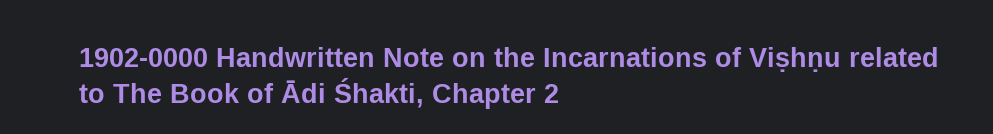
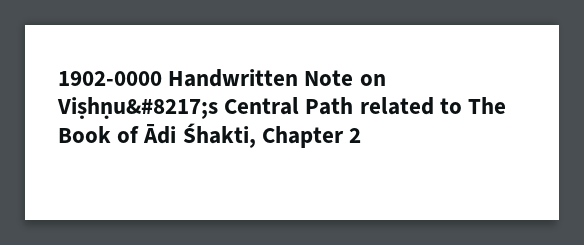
- 1902-0000 Handwritten Note on the Incarnations of Viṣhṇu related to The Book of Ādi Śhakti, Chapter 2
+ 1902-0000 Handwritten Note on Viṣhṇu&#8217;s Central Path related to The Book of Ādi Śhakti, Chapter 2

